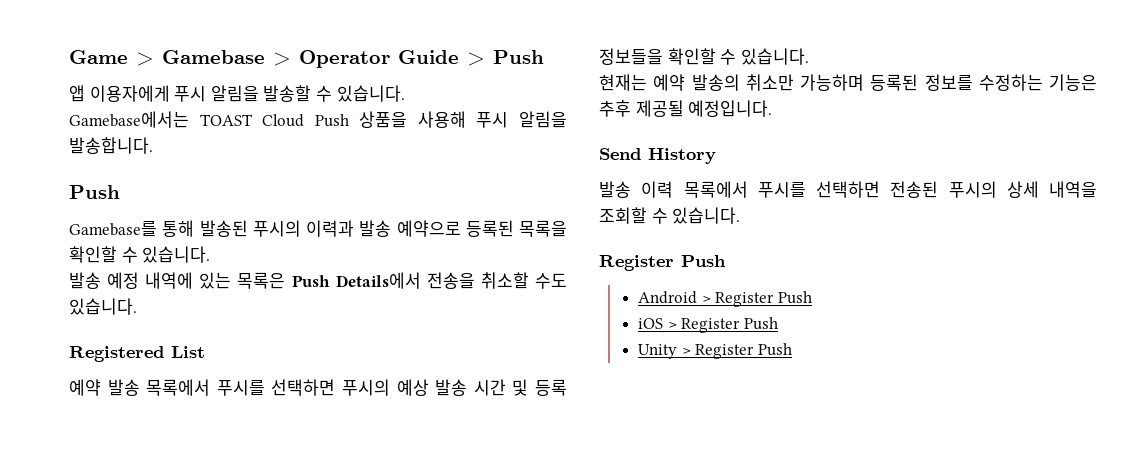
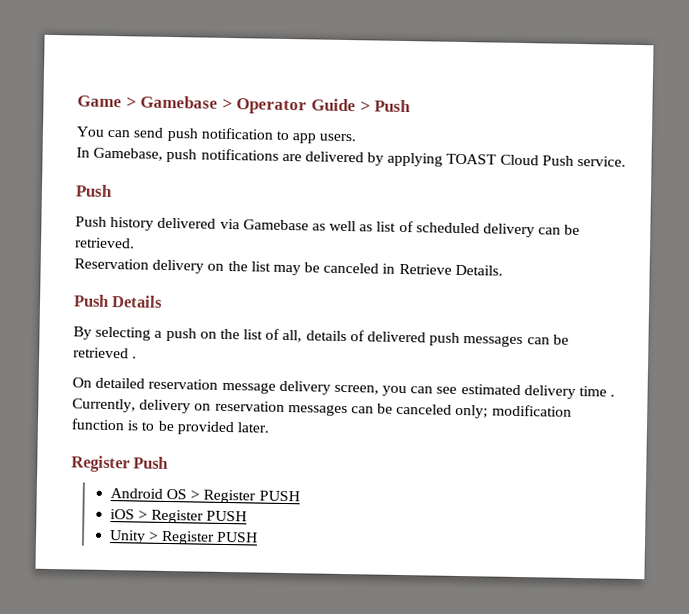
- 앱 이용자에게 푸시 알림을 발송할 수 있습니다.
- Gamebase에서는 TOAST Cloud Push 상품을 사용해 푸시 알림을 발송합니다.
+ You can send push notification to app users.
+ In Gamebase, push notifications are delivered by applying TOAST Cloud Push service.
  Push
- Gamebase를 통해 발송된 푸시의 이력과 발송 예약으로 등록된 목록을 확인할 수 있습니다.
- 발송 예정 내역에 있는 목록은 Push Details에서 전송을 취소할 수도 있습니다.
- Registered List
- 예약 발송 목록에서 푸시를 선택하면 푸시의 예상 발송 시간 및 등록 정보들을 확인할 수 있습니다.
- 현재는 예약 발송의 취소만 가능하며 등록된 정보를 수정하는 기능은 추후 제공될 예정입니다.
- Send History
- 발송 이력 목록에서 푸시를 선택하면 전송된 푸시의 상세 내역을 조회할 수 있습니다.
+ Push history delivered via Gamebase as well as list of scheduled delivery can be retrieved.
+ Reservation delivery on the list may be canceled in Retrieve Details.
+ Push Details
+ By selecting a push on the list of all, details of delivered push messages can be retrieved .
+ On detailed reservation message delivery screen, you can see estimated delivery time . Currently, delivery on reservation messages can be canceled only; modification function is to be provided later.
- Android > Register Push
+ Android OS > Register PUSH
- iOS > Register Push
+ iOS > Register PUSH
- Unity > Register Push
+ Unity > Register PUSH

